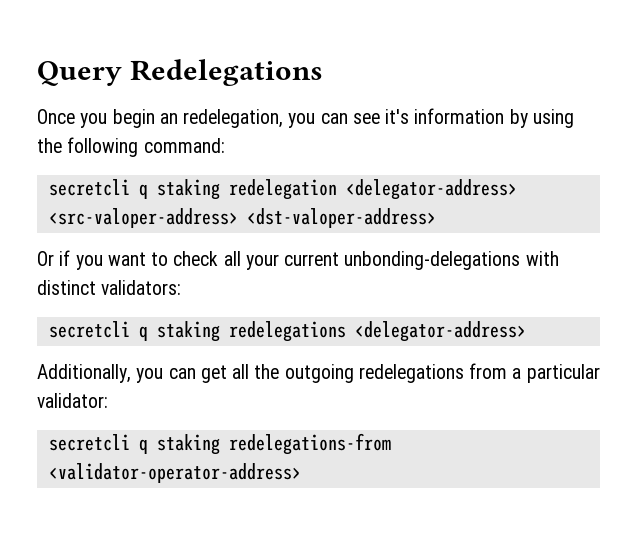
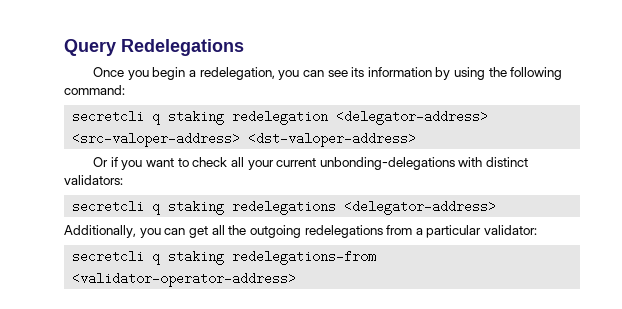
- Once you begin an redelegation, you can see it's information by using the following command:
+ Once you begin a redelegation, you can see its information by using the following command:

